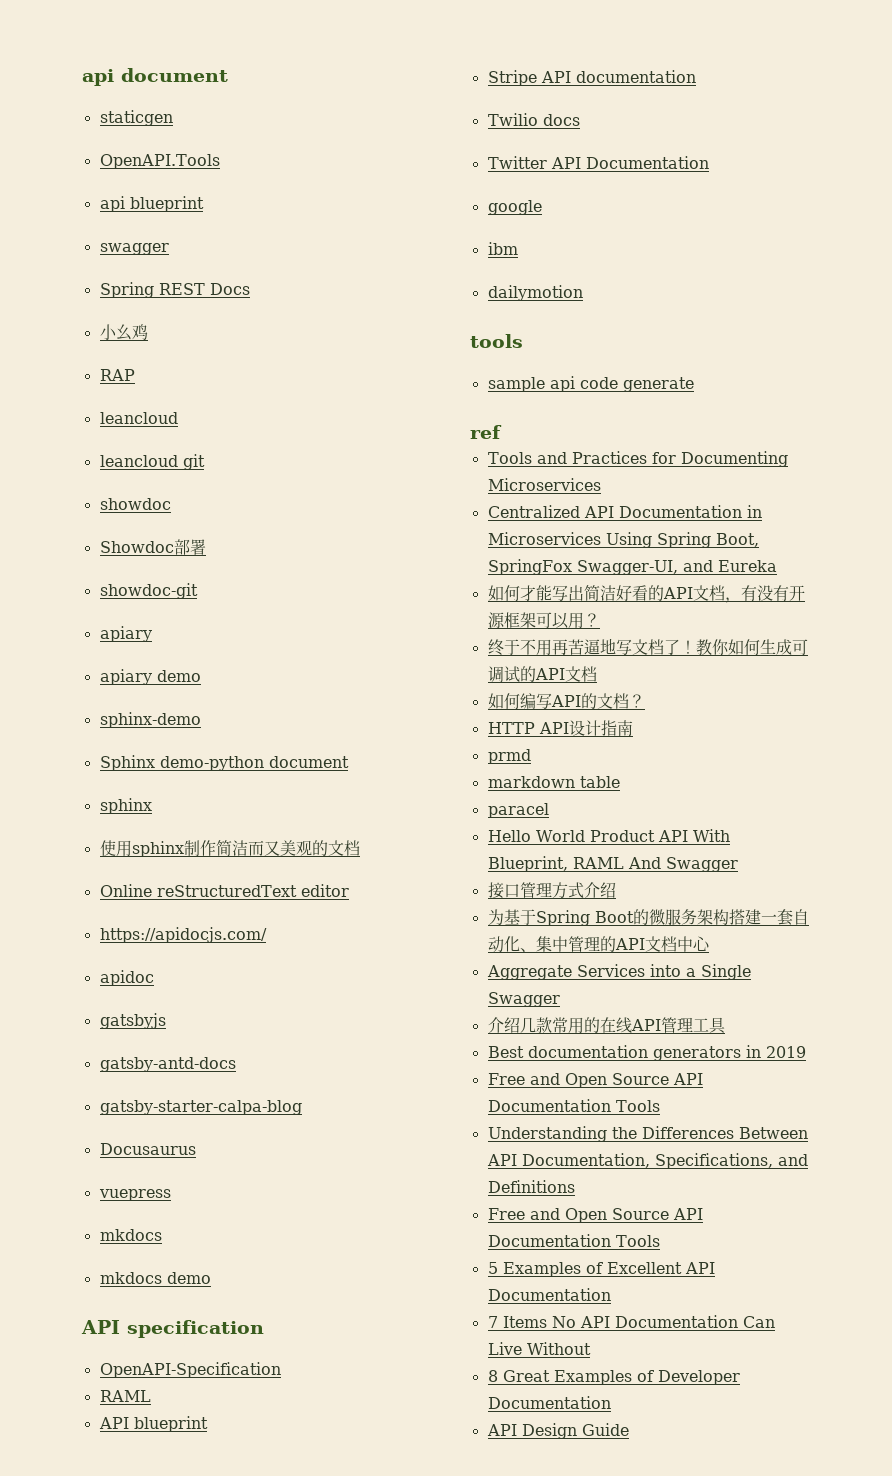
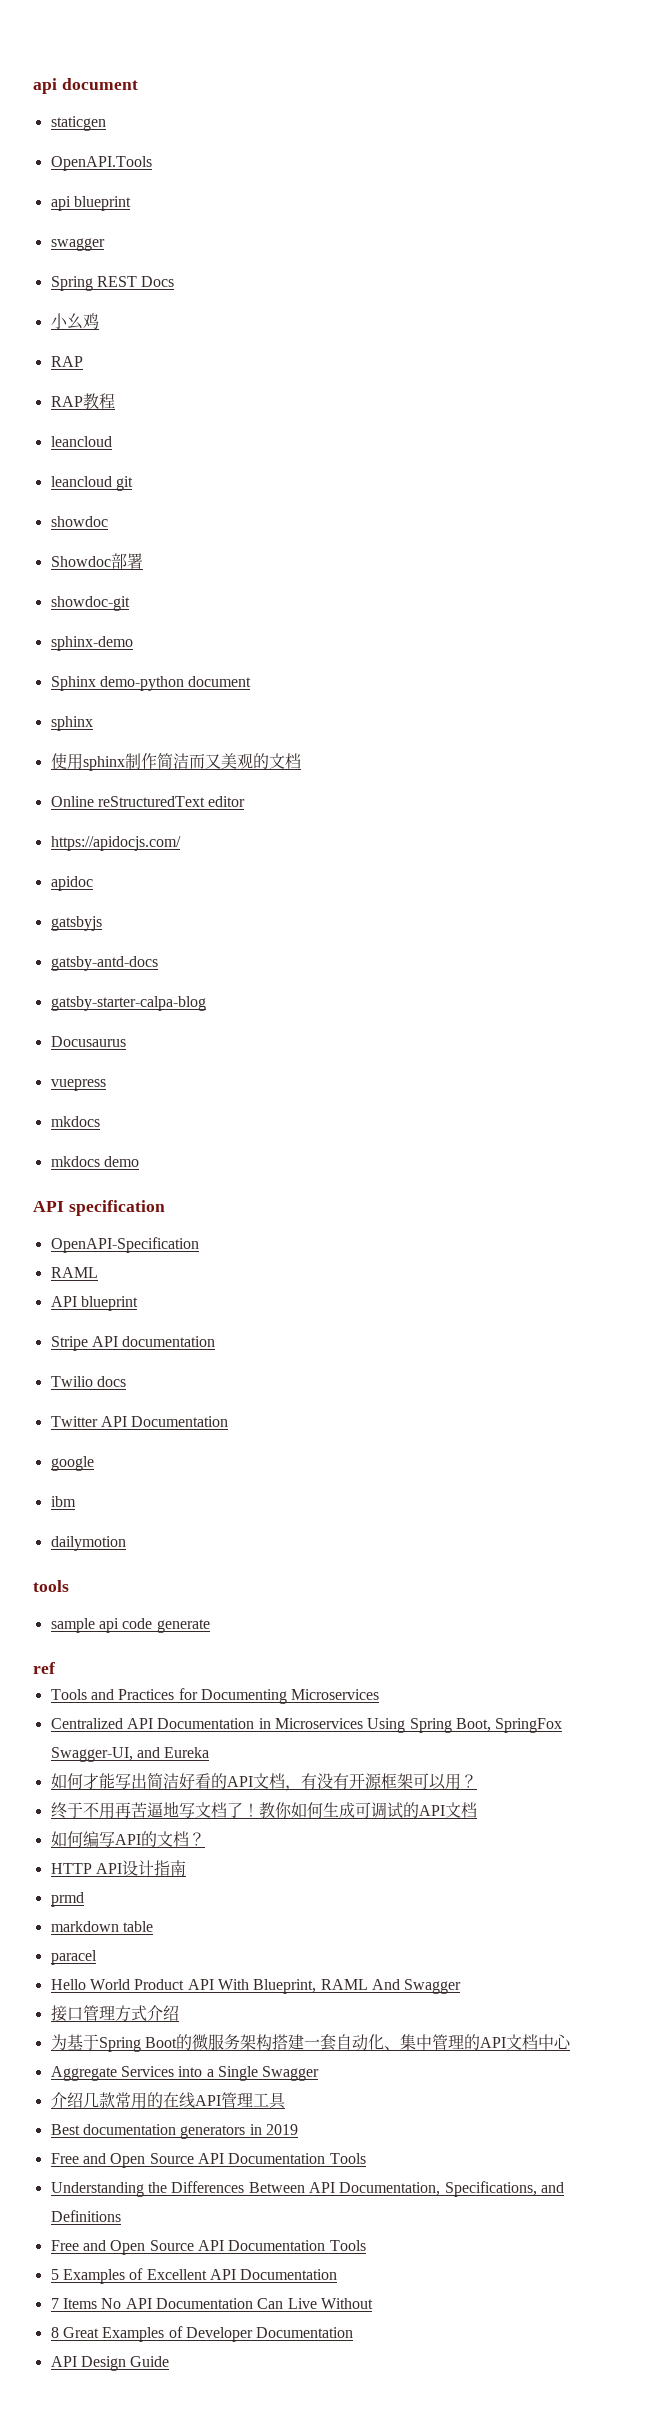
+ RAP教程
  showdoc-git
- apiary
- apiary demo

